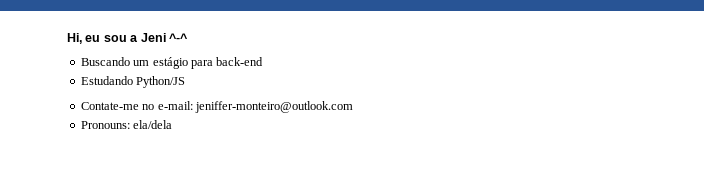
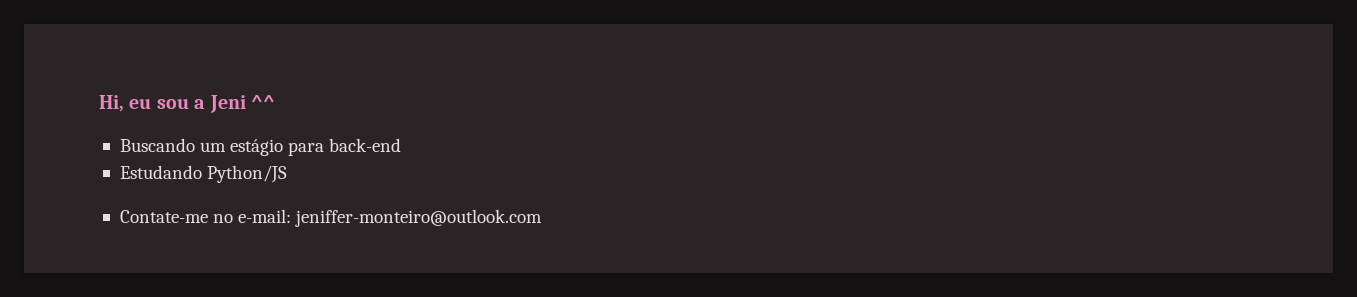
- Hi, eu sou a Jeni ^-^
+ Hi, eu sou a Jeni ^^
- Pronouns: ela/dela

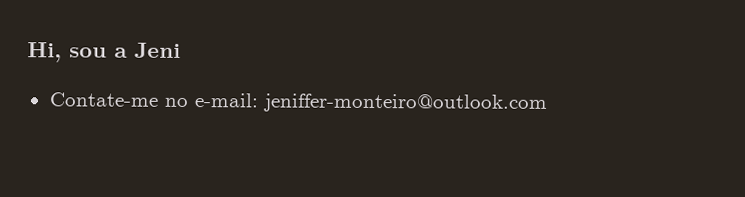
- Hi, eu sou a Jeni ^^
- Buscando um estágio para back-end
- Estudando Python/JS
+ Hi, sou a Jeni

